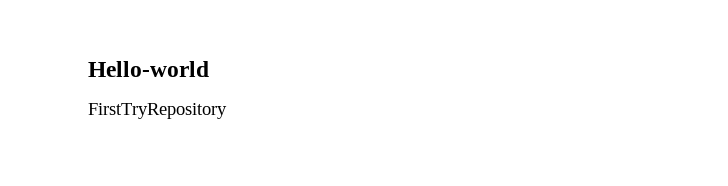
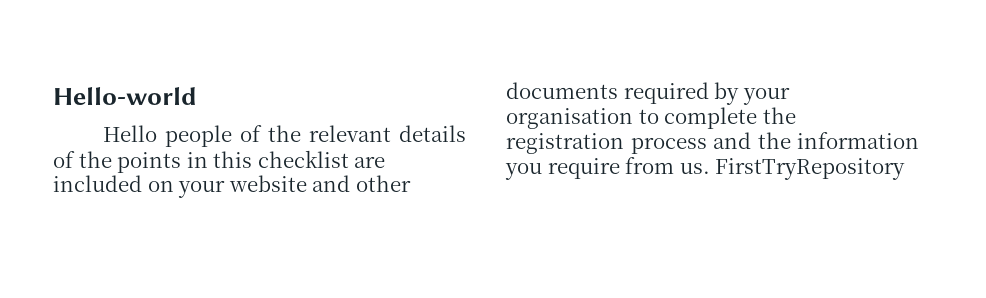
+ Hello people of the relevant details of the points in this checklist are included on your website and other documents required by your organisation to complete the registration process and the information you require from us.

